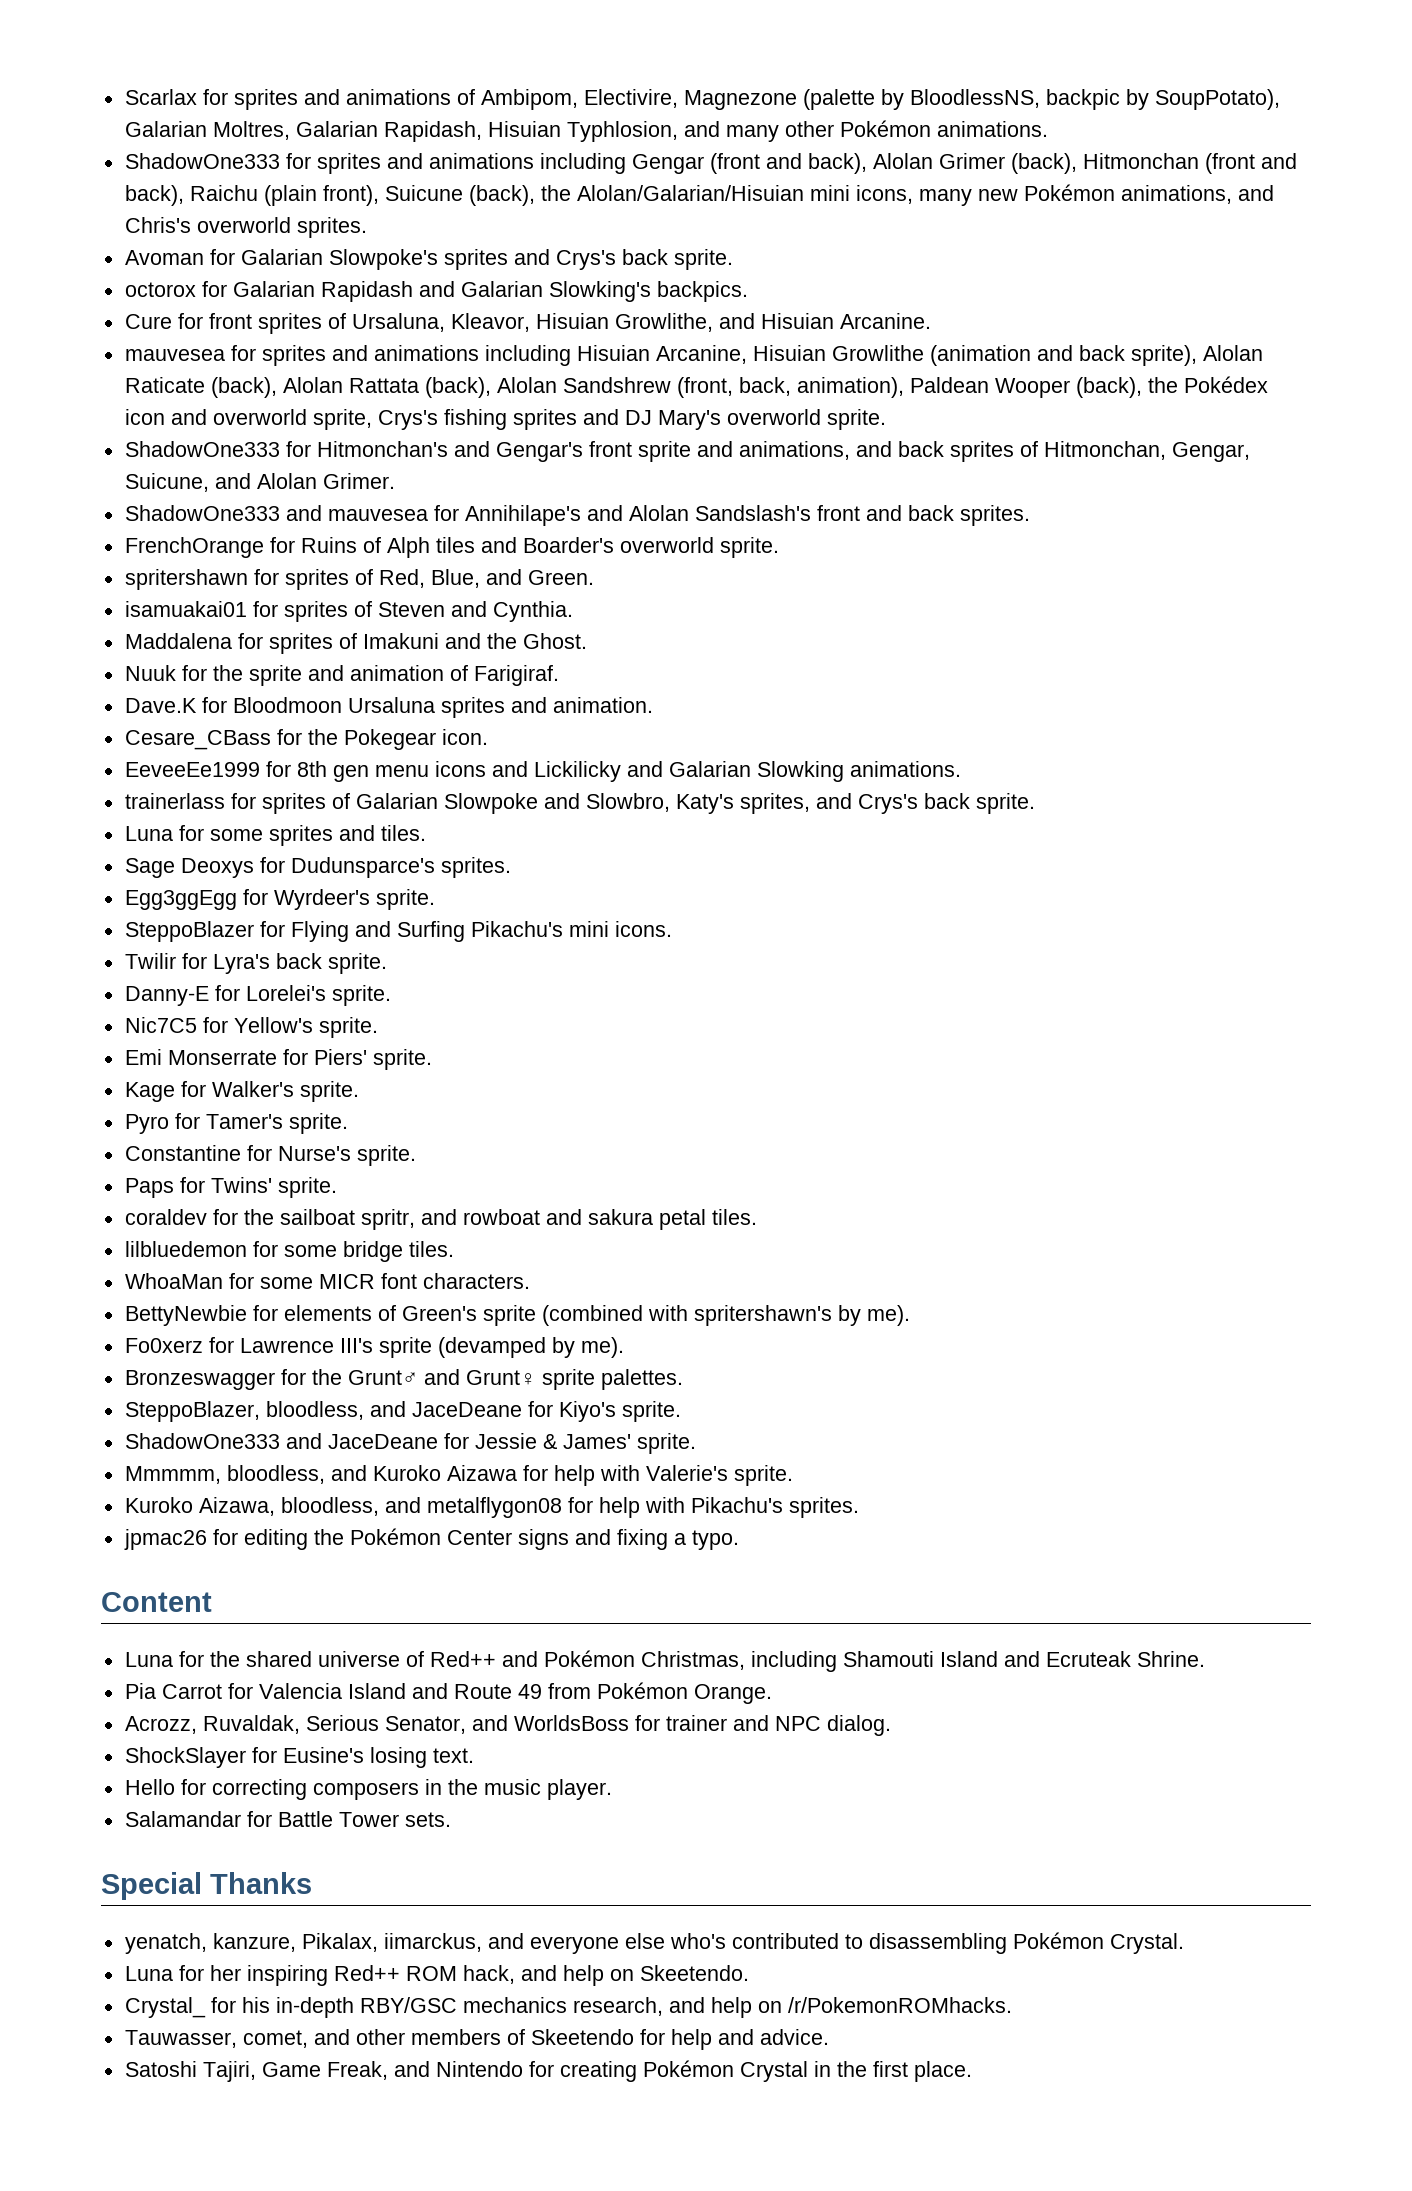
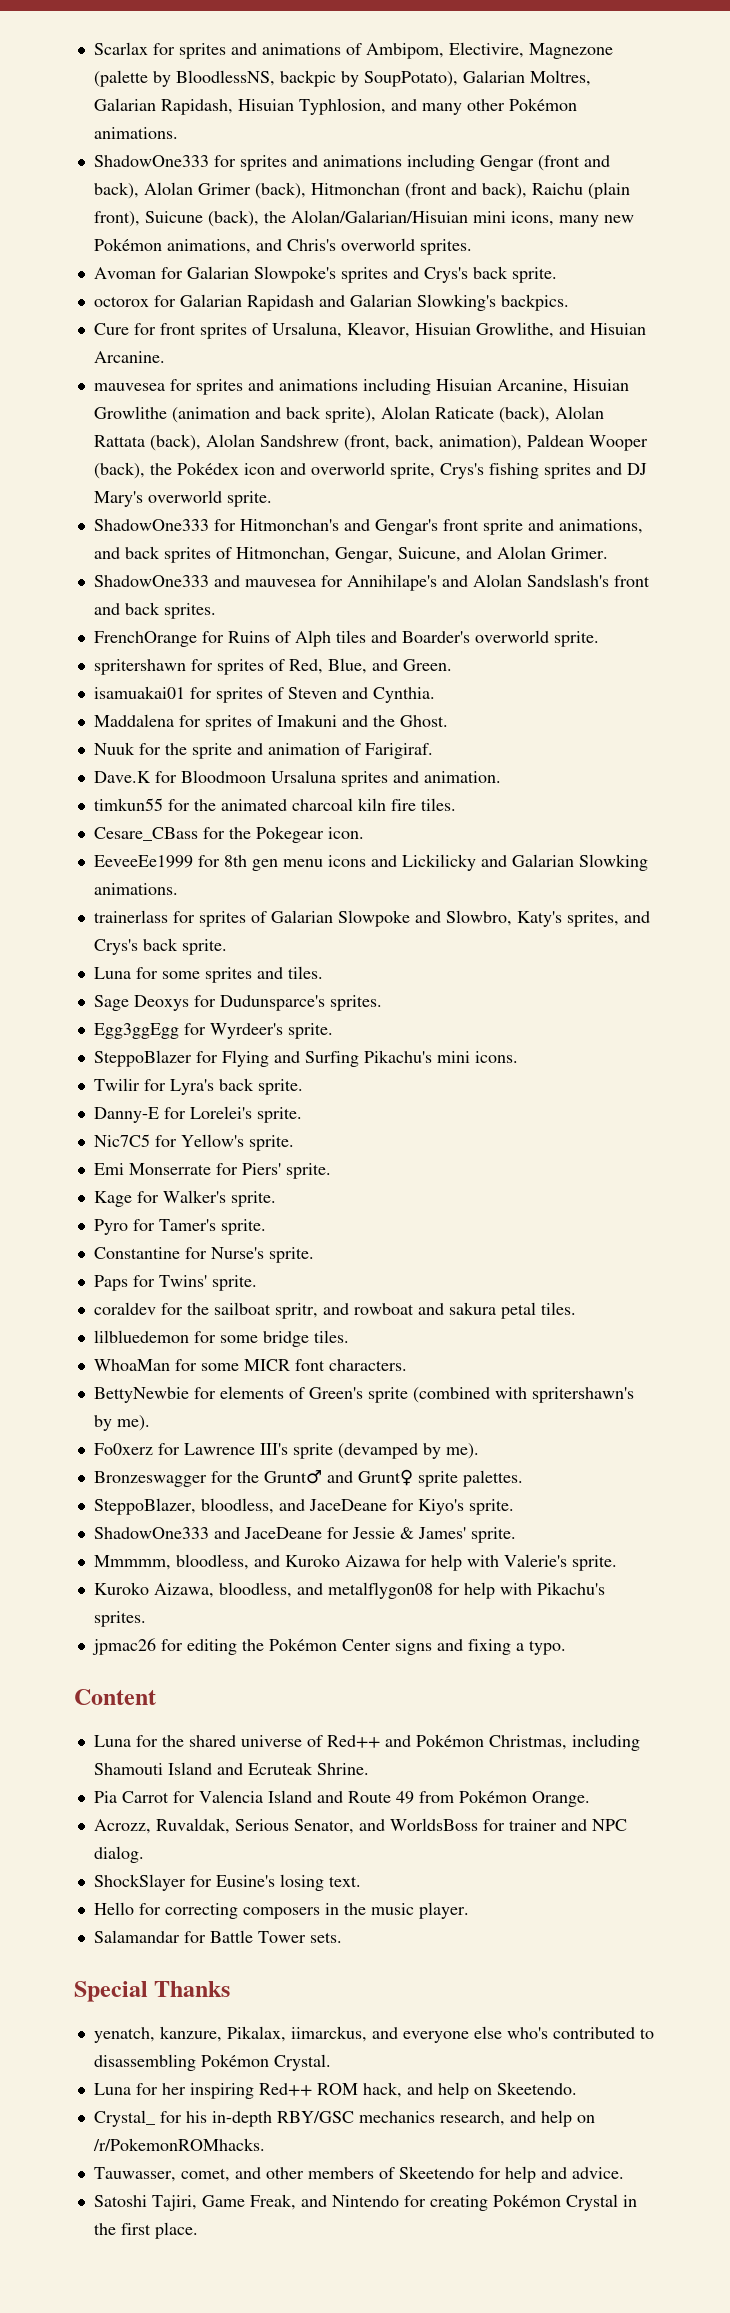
+ timkun55 for the animated charcoal kiln fire tiles.

